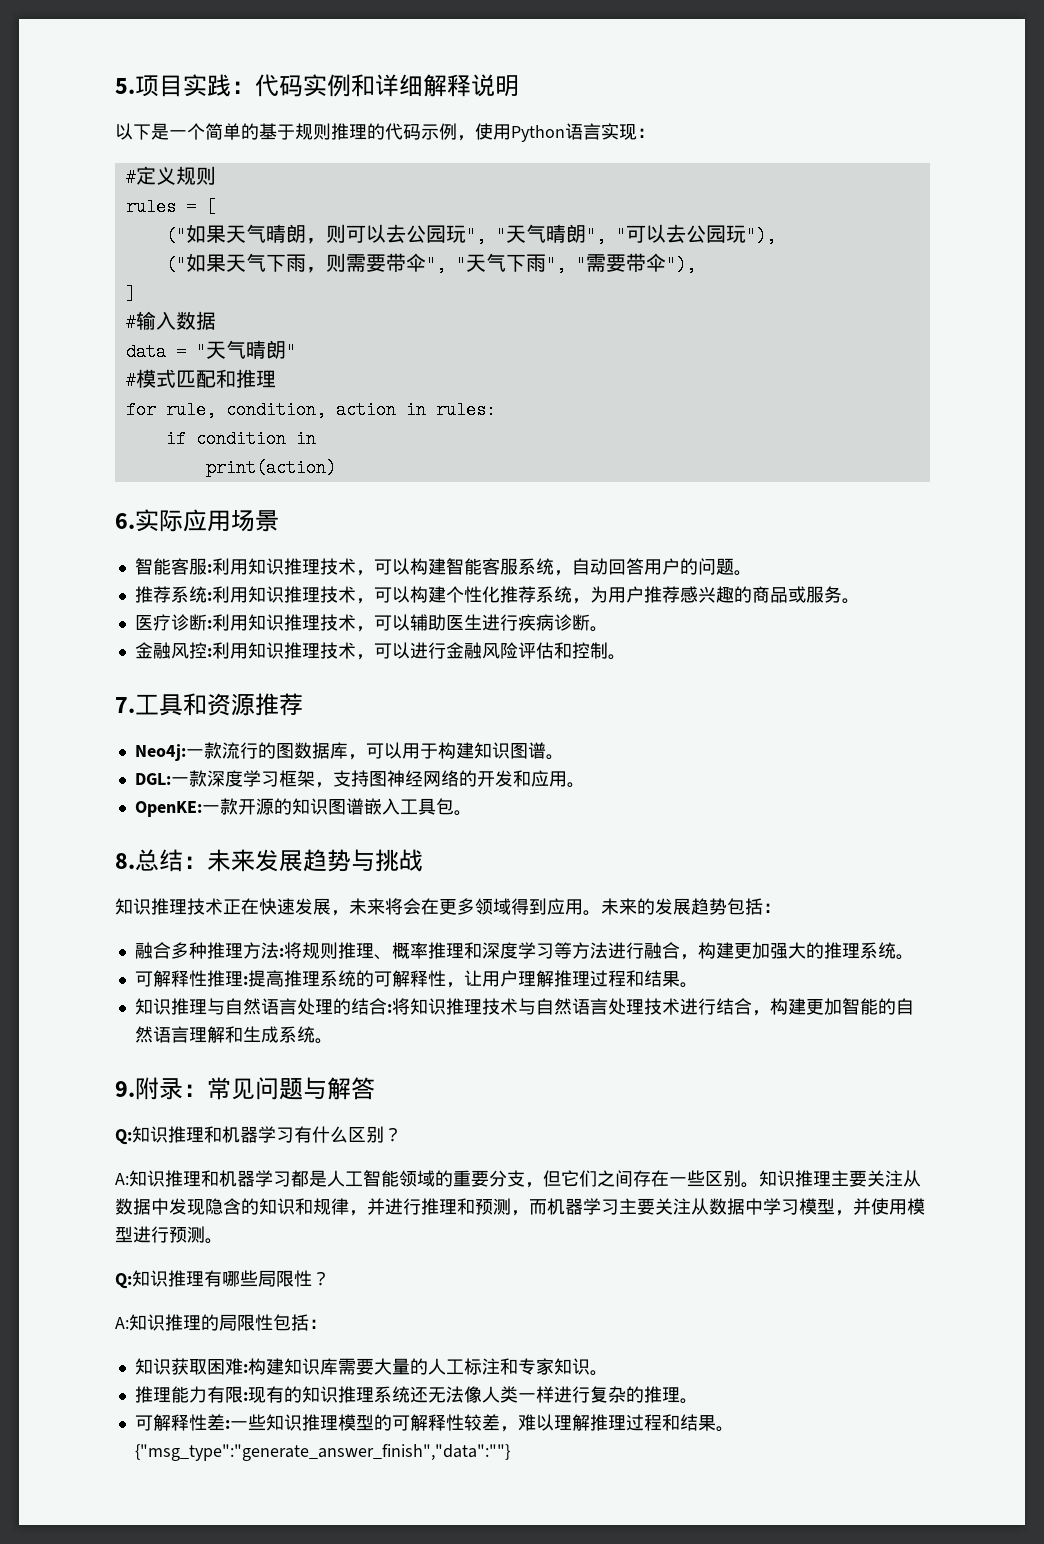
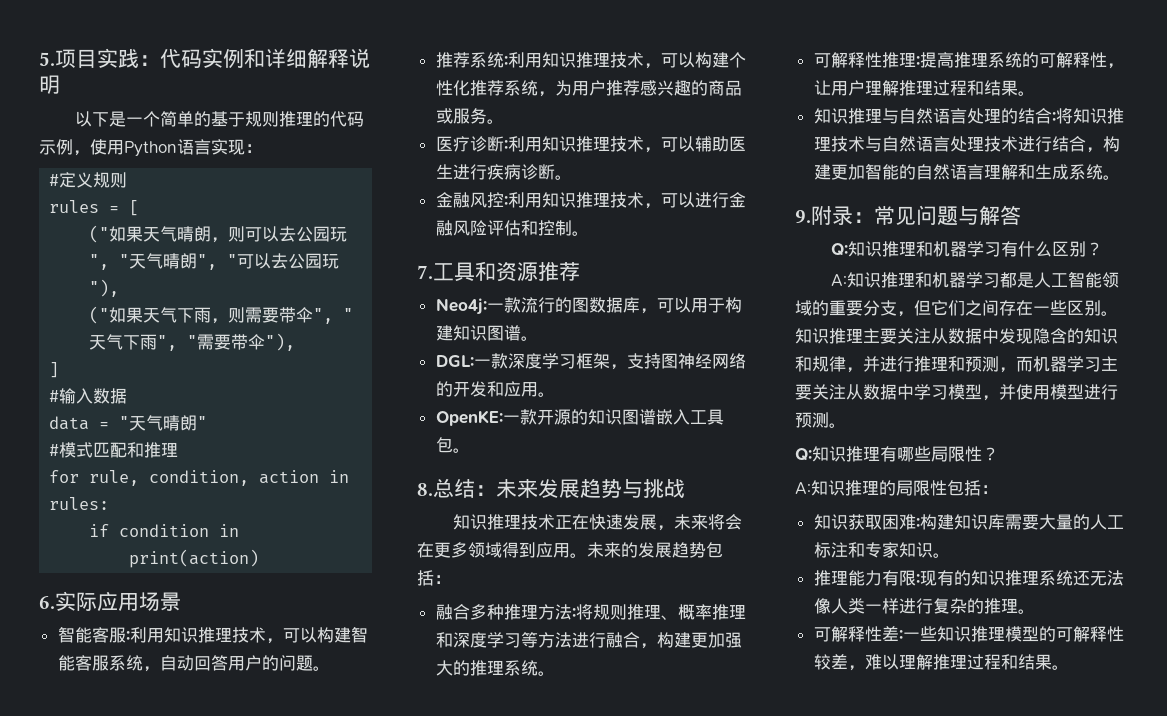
- {"msg_type":"generate_answer_finish","data":""}

